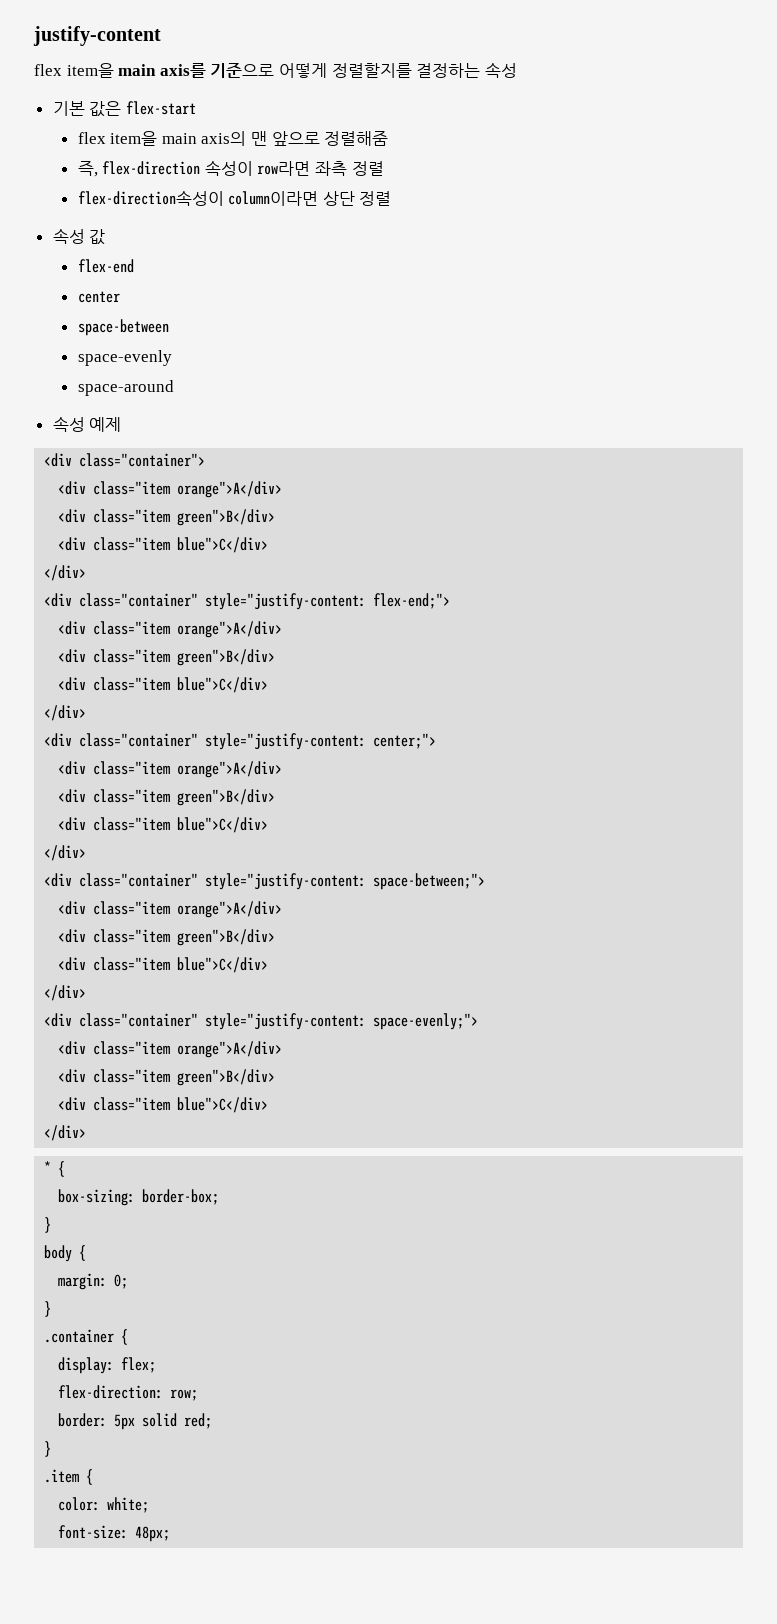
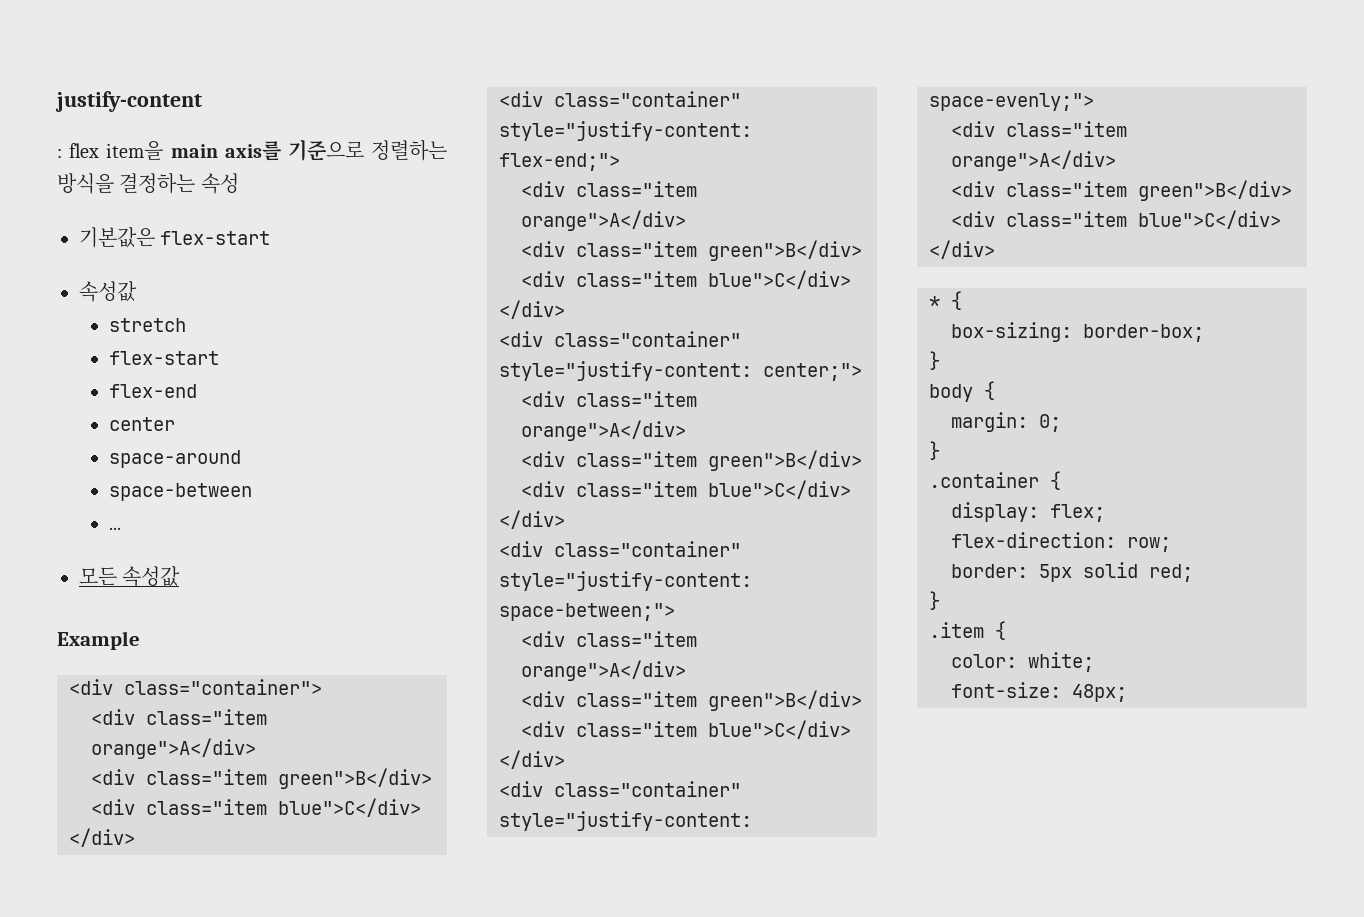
- flex item을 main axis를 기준으로 어떻게 정렬할지를 결정하는 속성
+ : flex item을 main axis를 기준으로 정렬하는 방식을 결정하는 속성
- 기본 값은 flex-start
- flex item을 main axis의 맨 앞으로 정렬해줌
- 즉, flex-direction 속성이 row라면 좌측 정렬
- flex-direction속성이 column이라면 상단 정렬
- 속성 값
+ 기본값은 flex-start
+ 속성값
+ stretch
+ flex-start
+ space-around
- space-evenly
- space-around
- 속성 예제
+ ...
+ 모든 속성값
+ Example

